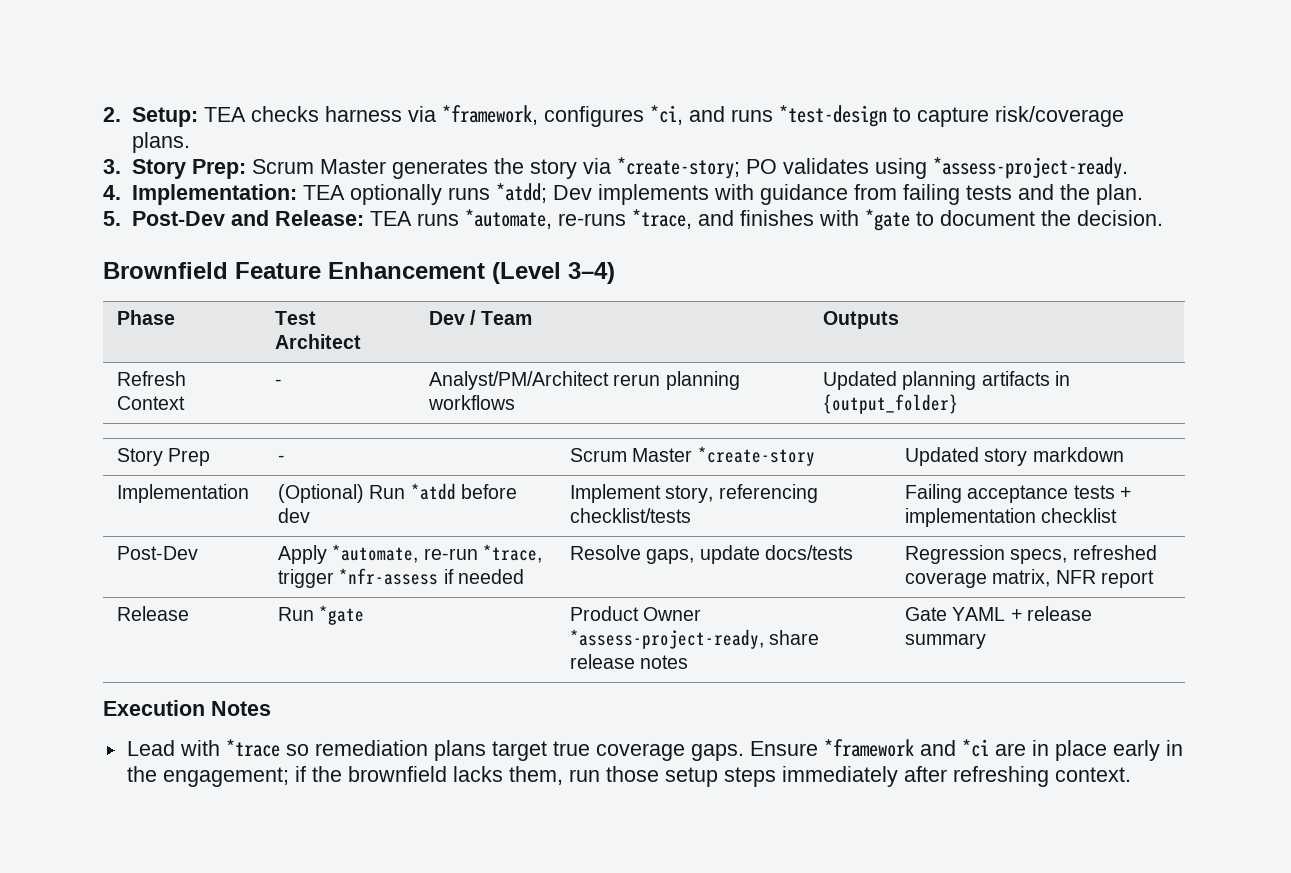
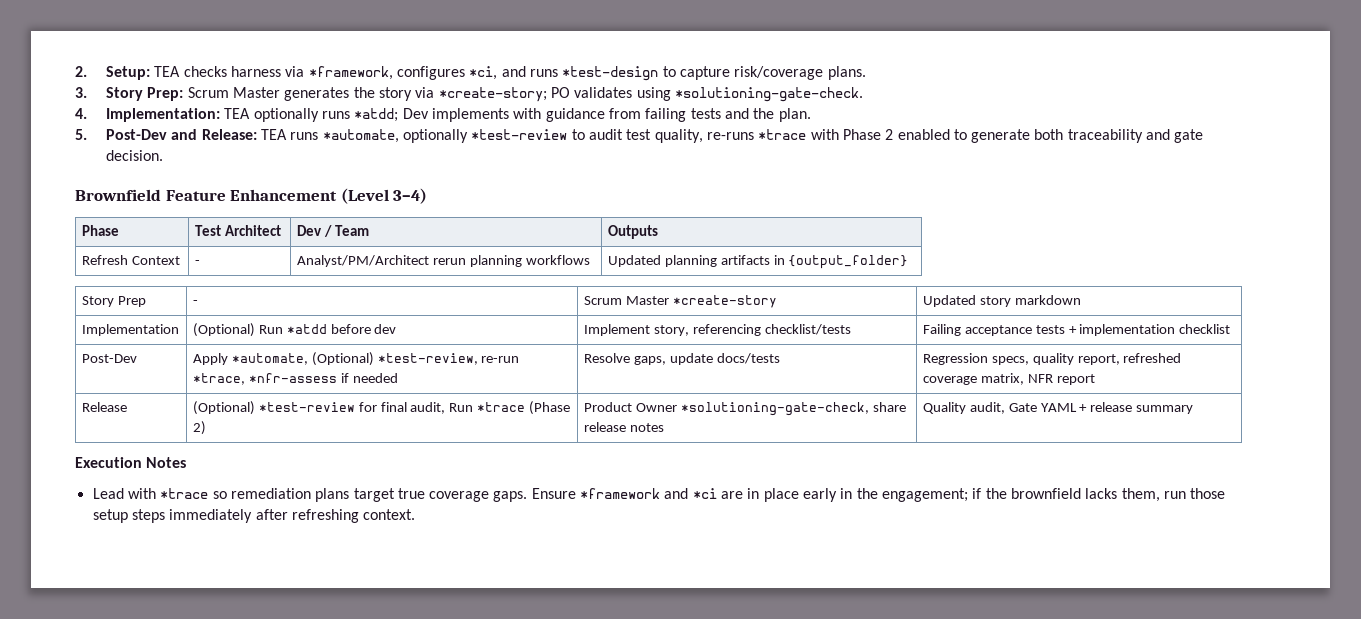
- 3. Story Prep: Scrum Master generates the story via *create-story; PO validates using *assess-project-ready.
+ 3. Story Prep: Scrum Master generates the story via *create-story; PO validates using *solutioning-gate-check.
- 5. Post-Dev and Release: TEA runs *automate, re-runs *trace, and finishes with *gate to document the decision.
+ 5. Post-Dev and Release: TEA runs *automate, optionally *test-review to audit test quality, re-runs *trace with Phase 2 enabled to generate both traceability and gate decision.
- Post-Dev | Apply *automate, re-run *trace, trigger *nfr-assess if needed | Resolve gaps, update docs/tests | Regression specs, refreshed coverage matrix, NFR report
+ Post-Dev | Apply *automate, (Optional) *test-review, re-run *trace, *nfr-assess if needed | Resolve gaps, update docs/tests | Regression specs, quality report, refreshed coverage matrix, NFR report
- Release | Run *gate | Product Owner *assess-project-ready, share release notes | Gate YAML + release summary
+ Release | (Optional) *test-review for final audit, Run *trace (Phase 2) | Product Owner *solutioning-gate-check, share release notes | Quality audit, Gate YAML + release summary

